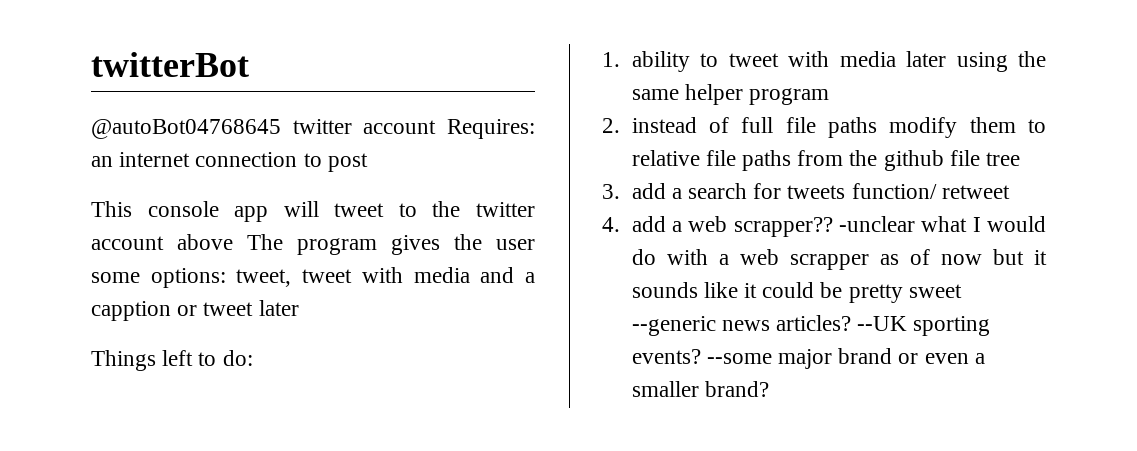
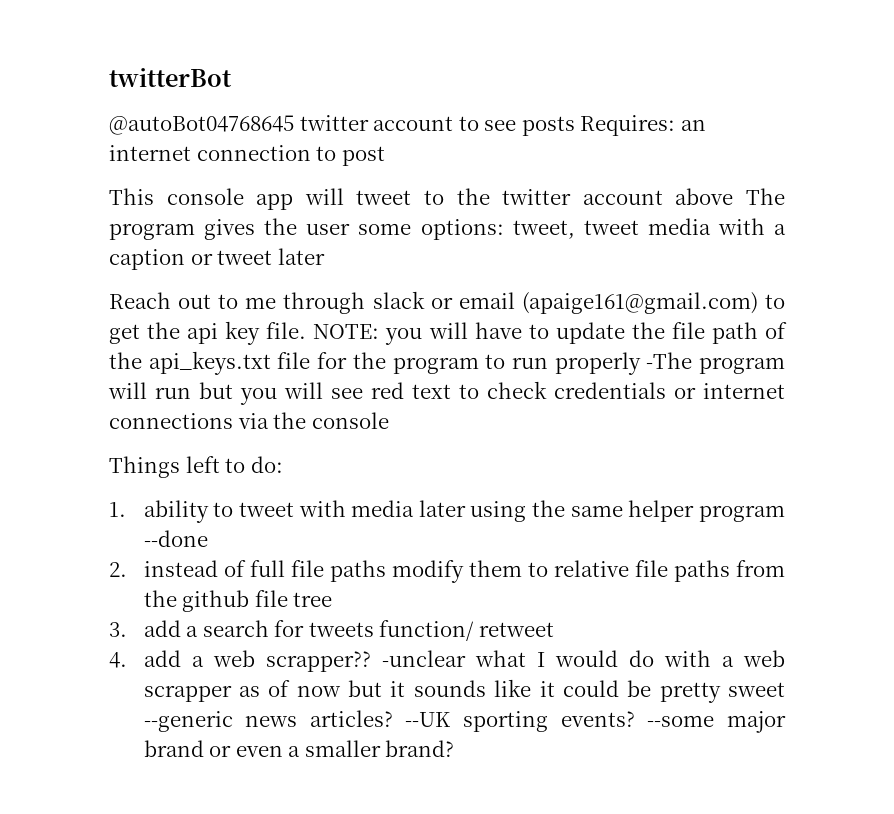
- @autoBot04768645 twitter account Requires: an internet connection to post
+ @autoBot04768645 twitter account to see posts Requires: an internet connection to post
- This console app will tweet to the twitter account above The program gives the user some options: tweet, tweet with media and a capption or tweet later
+ This console app will tweet to the twitter account above The program gives the user some options: tweet, tweet media with a caption or tweet later
+ Reach out to me through slack or email (apaige161@gmail.com) to get the api key file. NOTE: you will have to update the file path of the api_keys.txt file for the program to run properly -The program will run but you will see red text to check credentials or internet connections via the console
- 1. ability to tweet with media later using the same helper program
+ 1. ability to tweet with media later using the same helper program --done

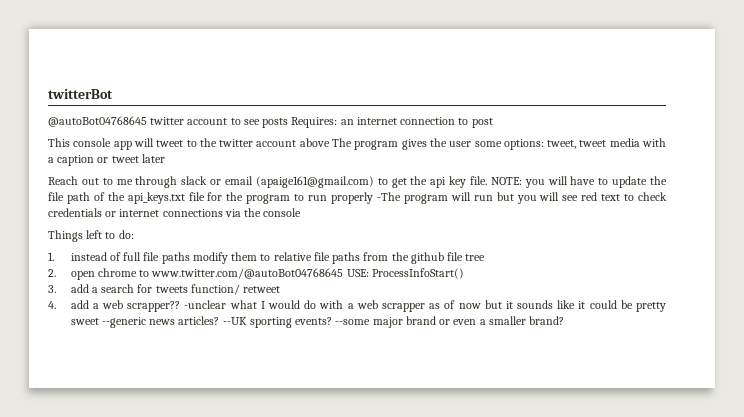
- 1. ability to tweet with media later using the same helper program --done
- 2. instead of full file paths modify them to relative file paths from the github file tree
+ 1. instead of full file paths modify them to relative file paths from the github file tree
+ 2. open chrome to www.twitter.com/@autoBot04768645 USE: ProcessInfoStart()

